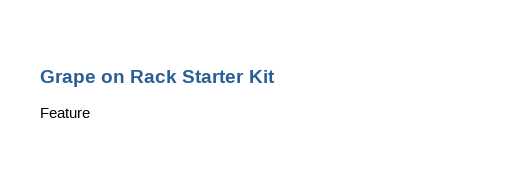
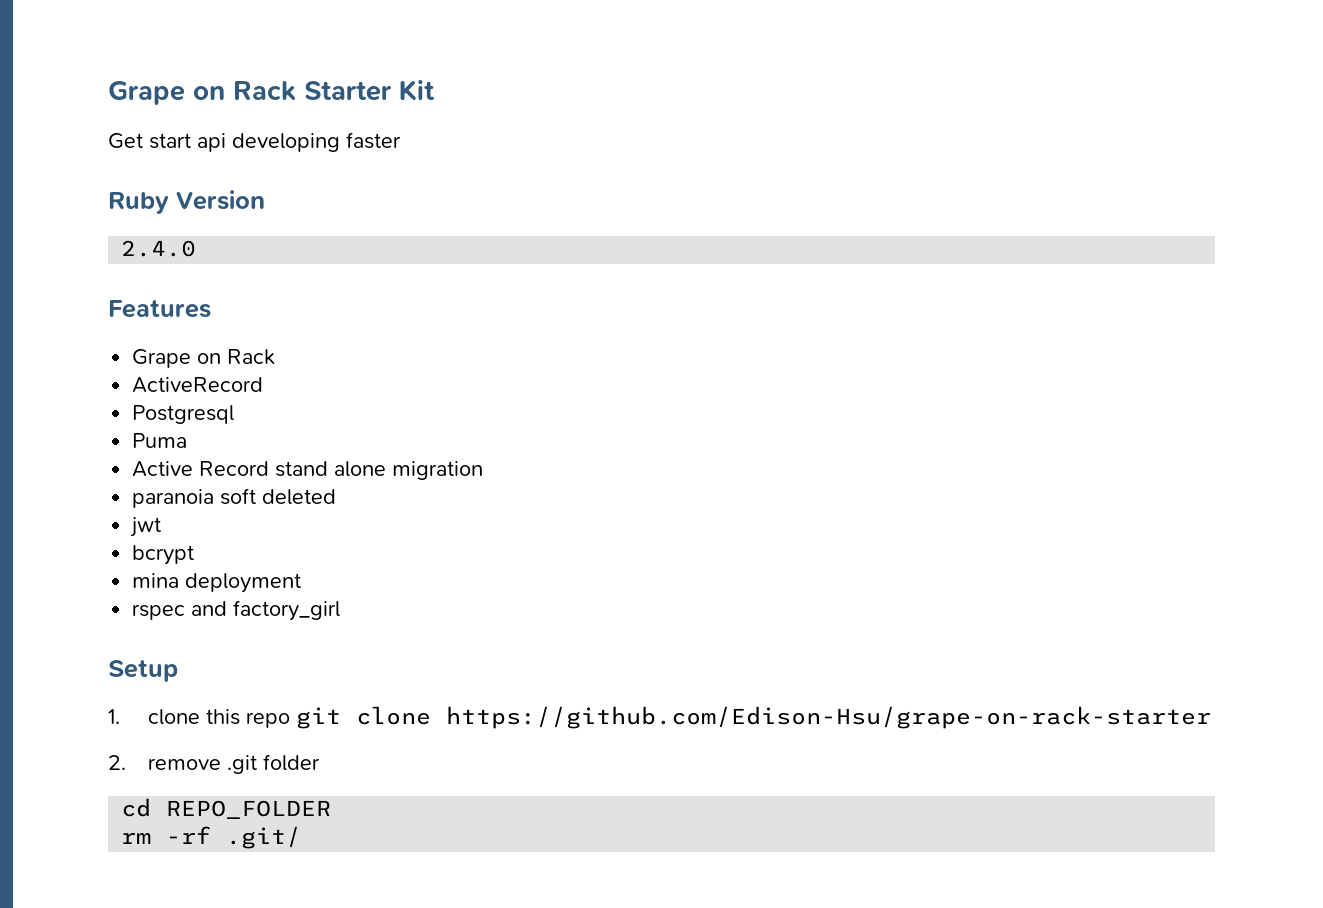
- Feature
+ Get start api developing faster
+ Ruby Version
+ 2.4.0
+ Features
+ Grape on Rack
+ ActiveRecord
+ Postgresql
+ Puma
+ Active Record stand alone migration
+ paranoia soft deleted
+ jwt
+ bcrypt
+ mina deployment
+ rspec and factory_girl
+ Setup
+ 1. clone this repo git clone https://github.com/Edison-Hsu/grape-on-rack-starter
+ 2. remove .git folder
+ cd REPO_FOLDER
+ rm -rf .git/

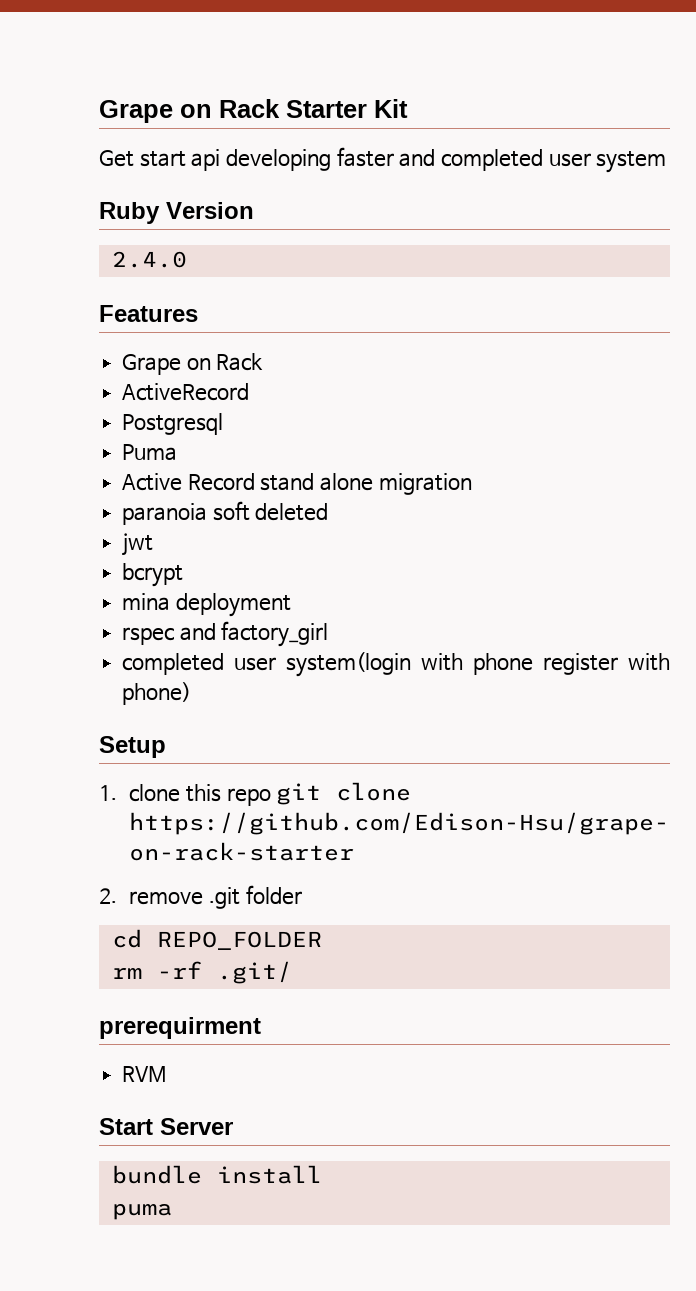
- Get start api developing faster
+ Get start api developing faster and completed user system
+ completed user system(login with phone register with phone)
+ prerequirment
+ RVM
+ Start Server
+ bundle install
+ puma

